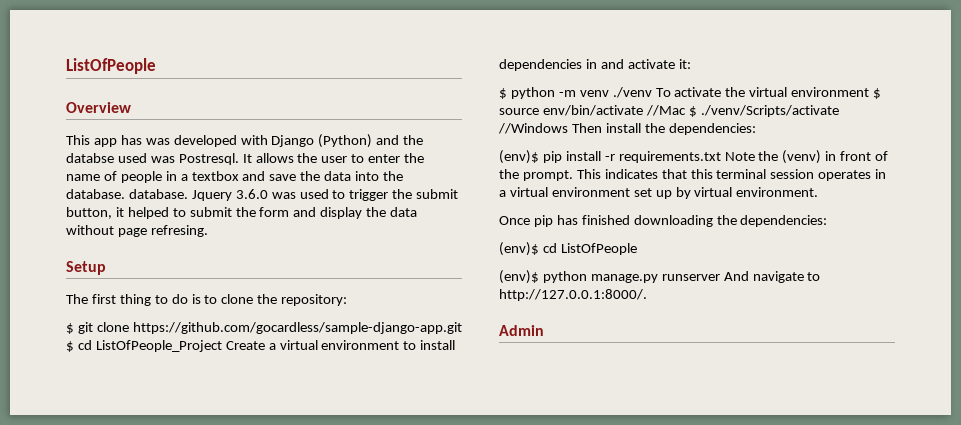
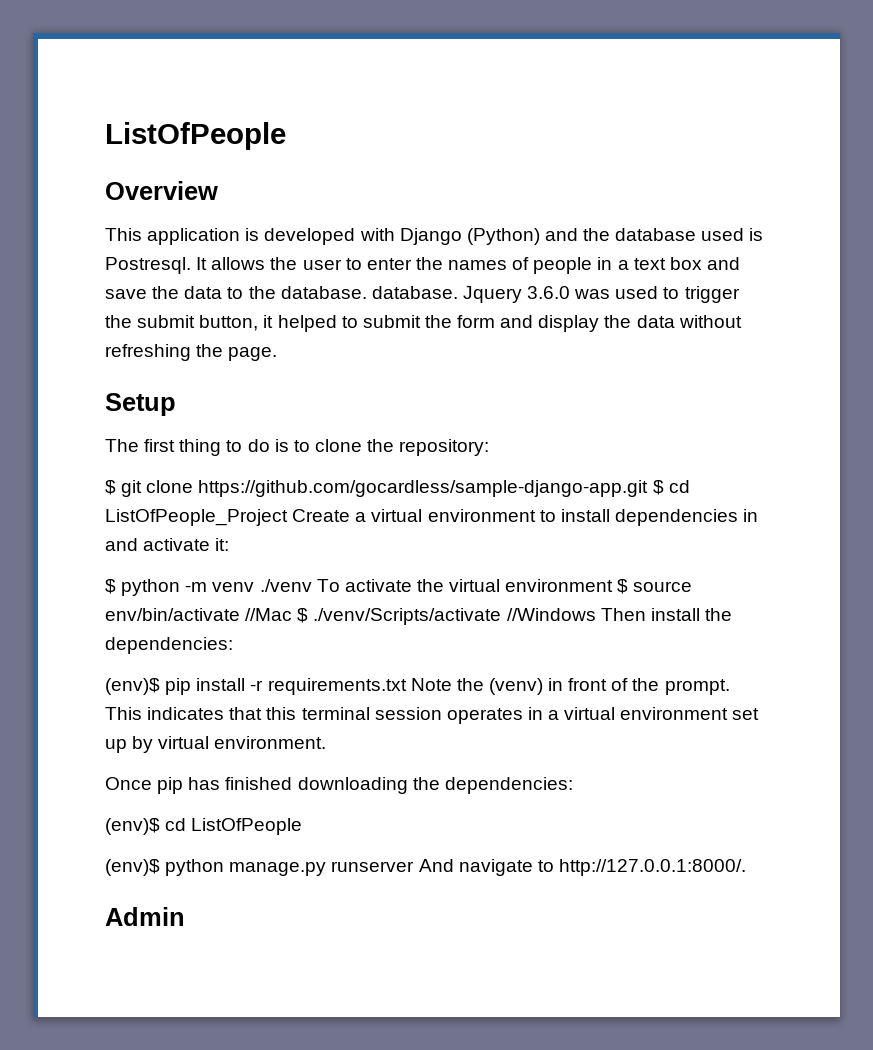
- This app has was developed with Django (Python) and the databse used was Postresql.
+ This application is developed with Django (Python) and the database used is Postresql.
- It allows the user to enter the name of people in a textbox and save the data into the database. database.
+ It allows the user to enter the names of people in a text box and save the data to the database. database.
- Jquery 3.6.0 was used to trigger the submit button, it helped to submit the form and display the data without page refresing.
+ Jquery 3.6.0 was used to trigger the submit button, it helped to submit the form and display the data without refreshing the page.

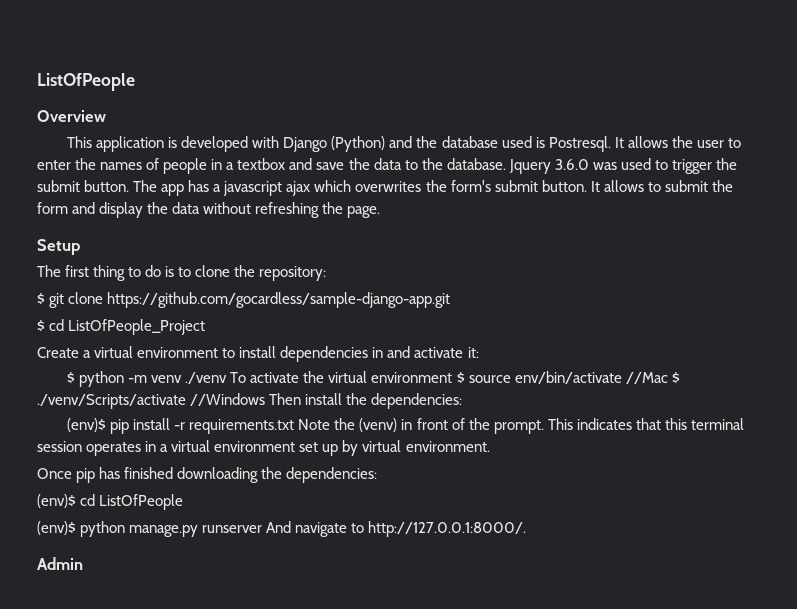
- It allows the user to enter the names of people in a text box and save the data to the database. database.
+ It allows the user to enter the names of people in a textbox and save the data to the database.
- Jquery 3.6.0 was used to trigger the submit button, it helped to submit the form and display the data without refreshing the page.
+ Jquery 3.6.0 was used to trigger the submit button. The app has a javascript ajax which overwrites the form's submit button. It allows to submit the form and display the data without refreshing the page.
- $ git clone https://github.com/gocardless/sample-django-app.git $ cd ListOfPeople_Project Create a virtual environment to install dependencies in and activate it:
+ $ git clone https://github.com/gocardless/sample-django-app.git
+ $ cd ListOfPeople_Project
+ Create a virtual environment to install dependencies in and activate it:

